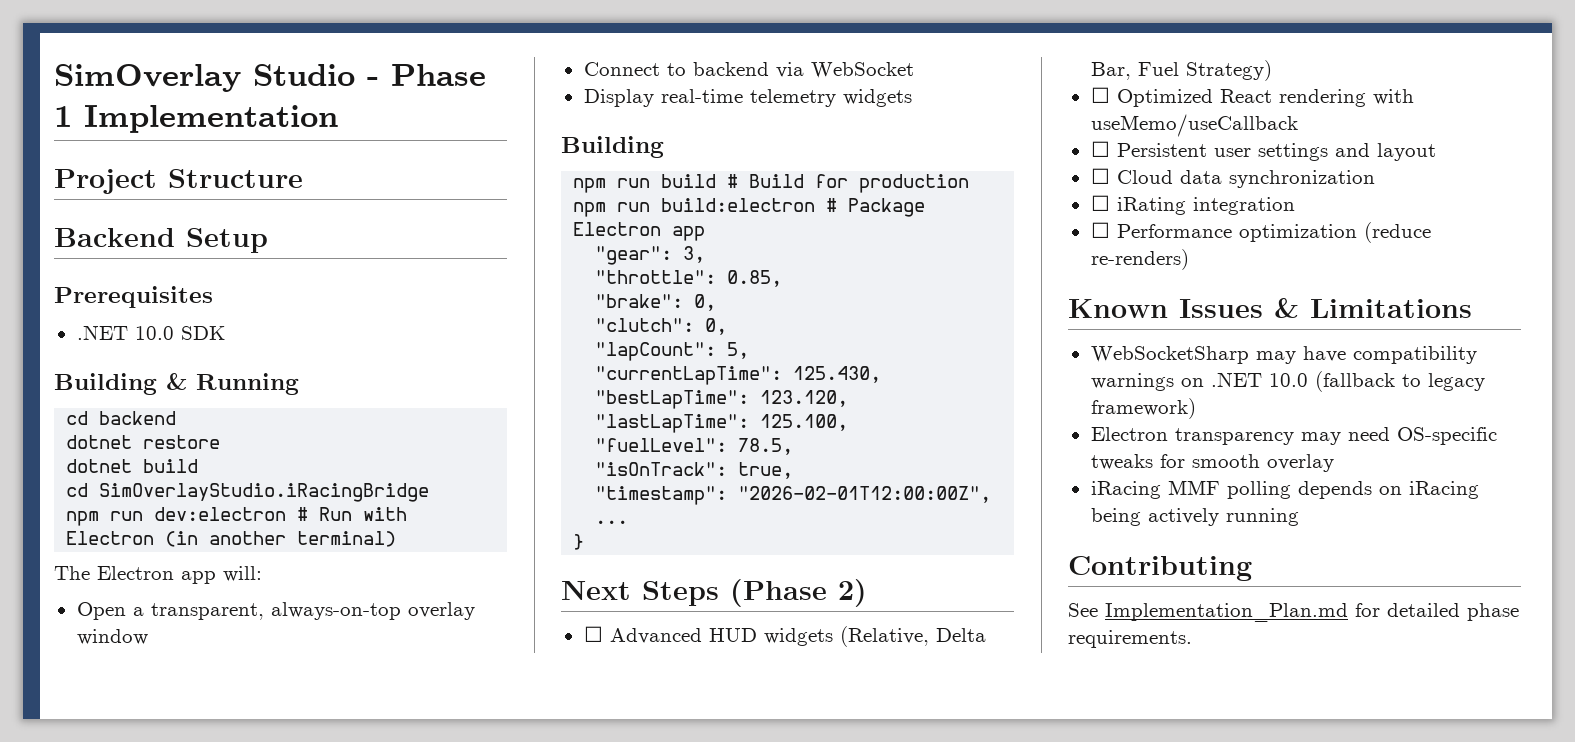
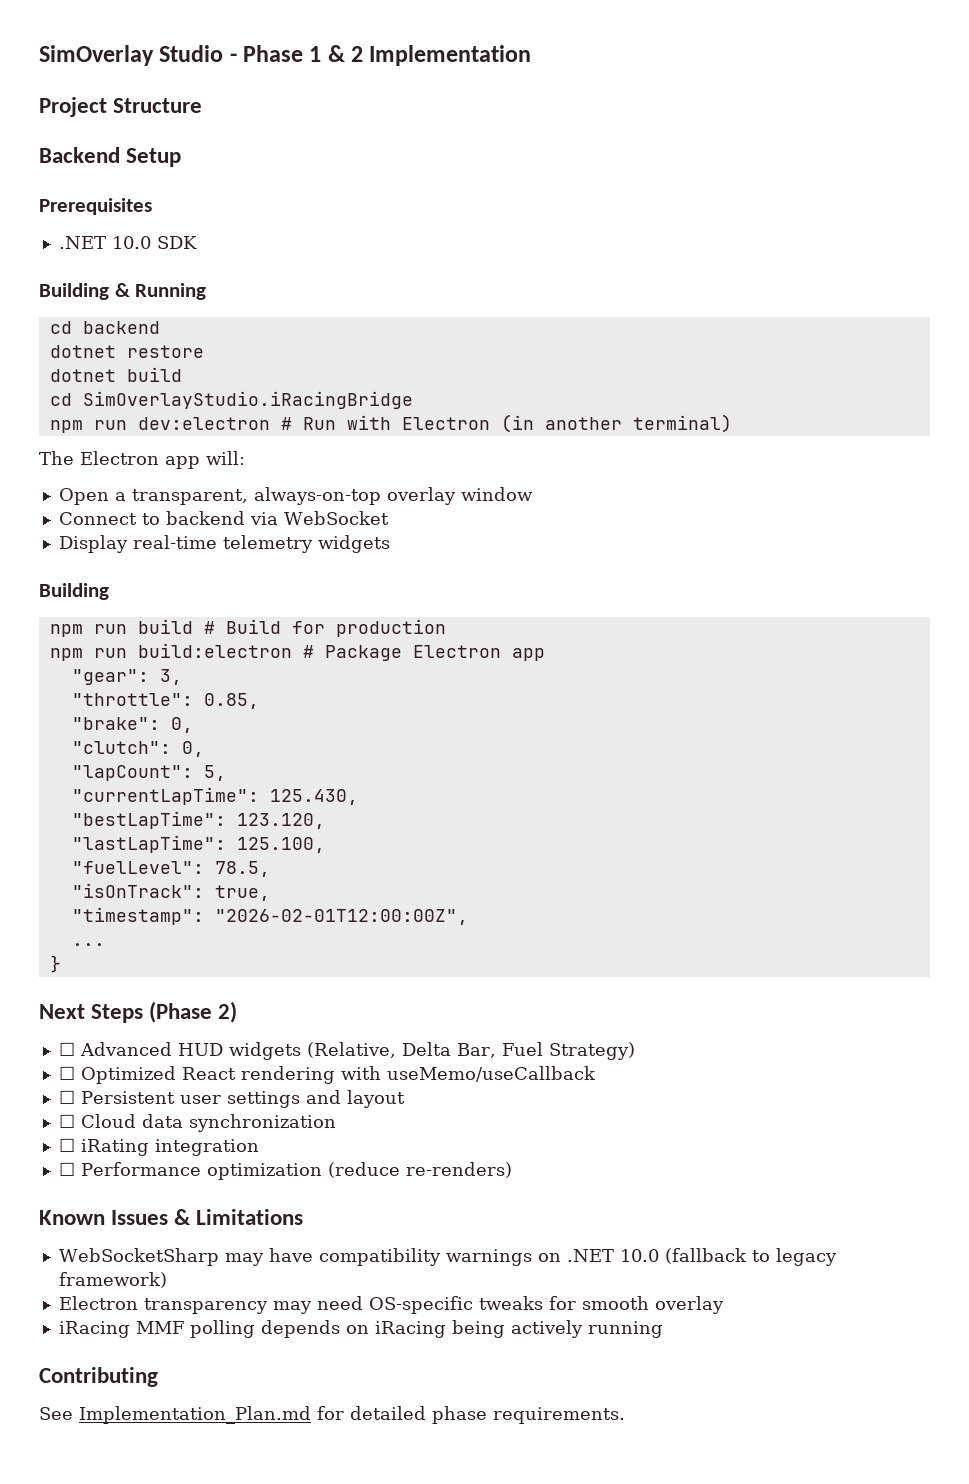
- SimOverlay Studio - Phase 1 Implementation
+ SimOverlay Studio - Phase 1 & 2 Implementation

